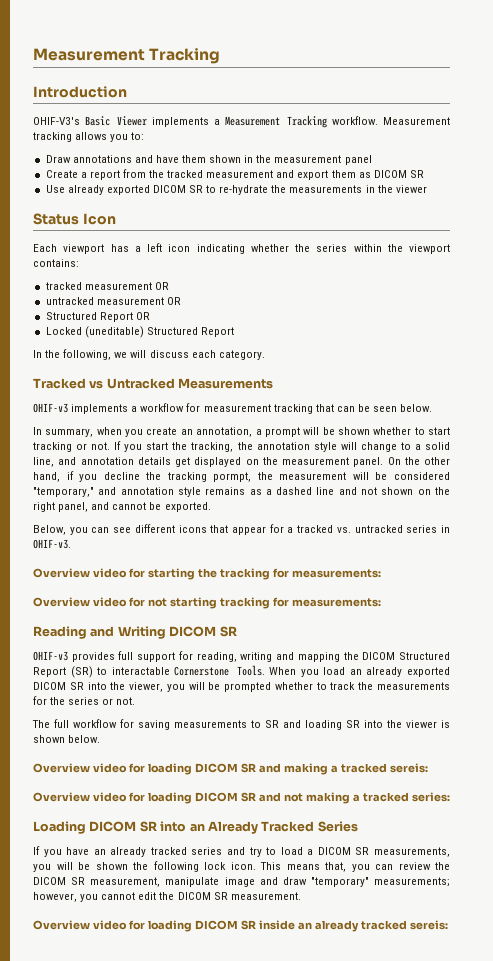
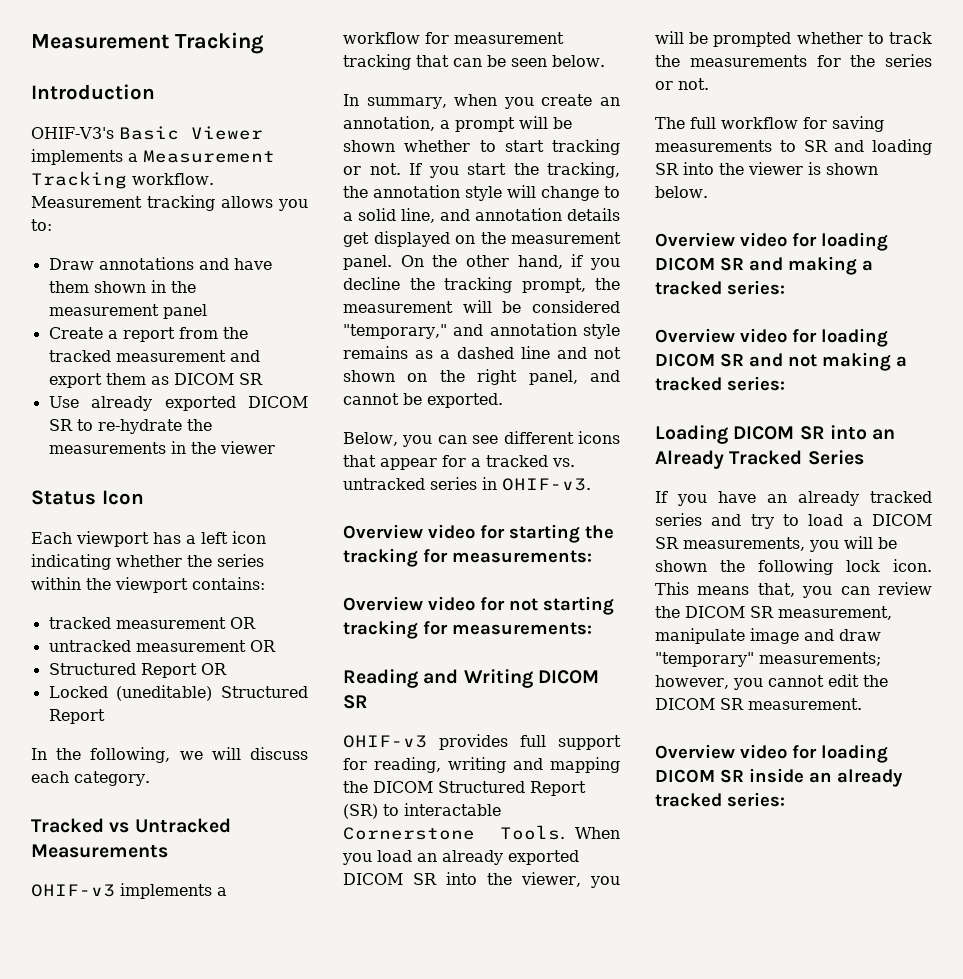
- On the other hand, if you decline the tracking pormpt, the measurement will be considered "temporary," and annotation style remains as a dashed line and not shown on the right panel, and cannot be exported.
+ On the other hand, if you decline the tracking prompt, the measurement will be considered "temporary," and annotation style remains as a dashed line and not shown on the right panel, and cannot be exported.
- Overview video for loading DICOM SR and making a tracked sereis:
+ Overview video for loading DICOM SR and making a tracked series:
- Overview video for loading DICOM SR inside an already tracked sereis:
+ Overview video for loading DICOM SR inside an already tracked series:

